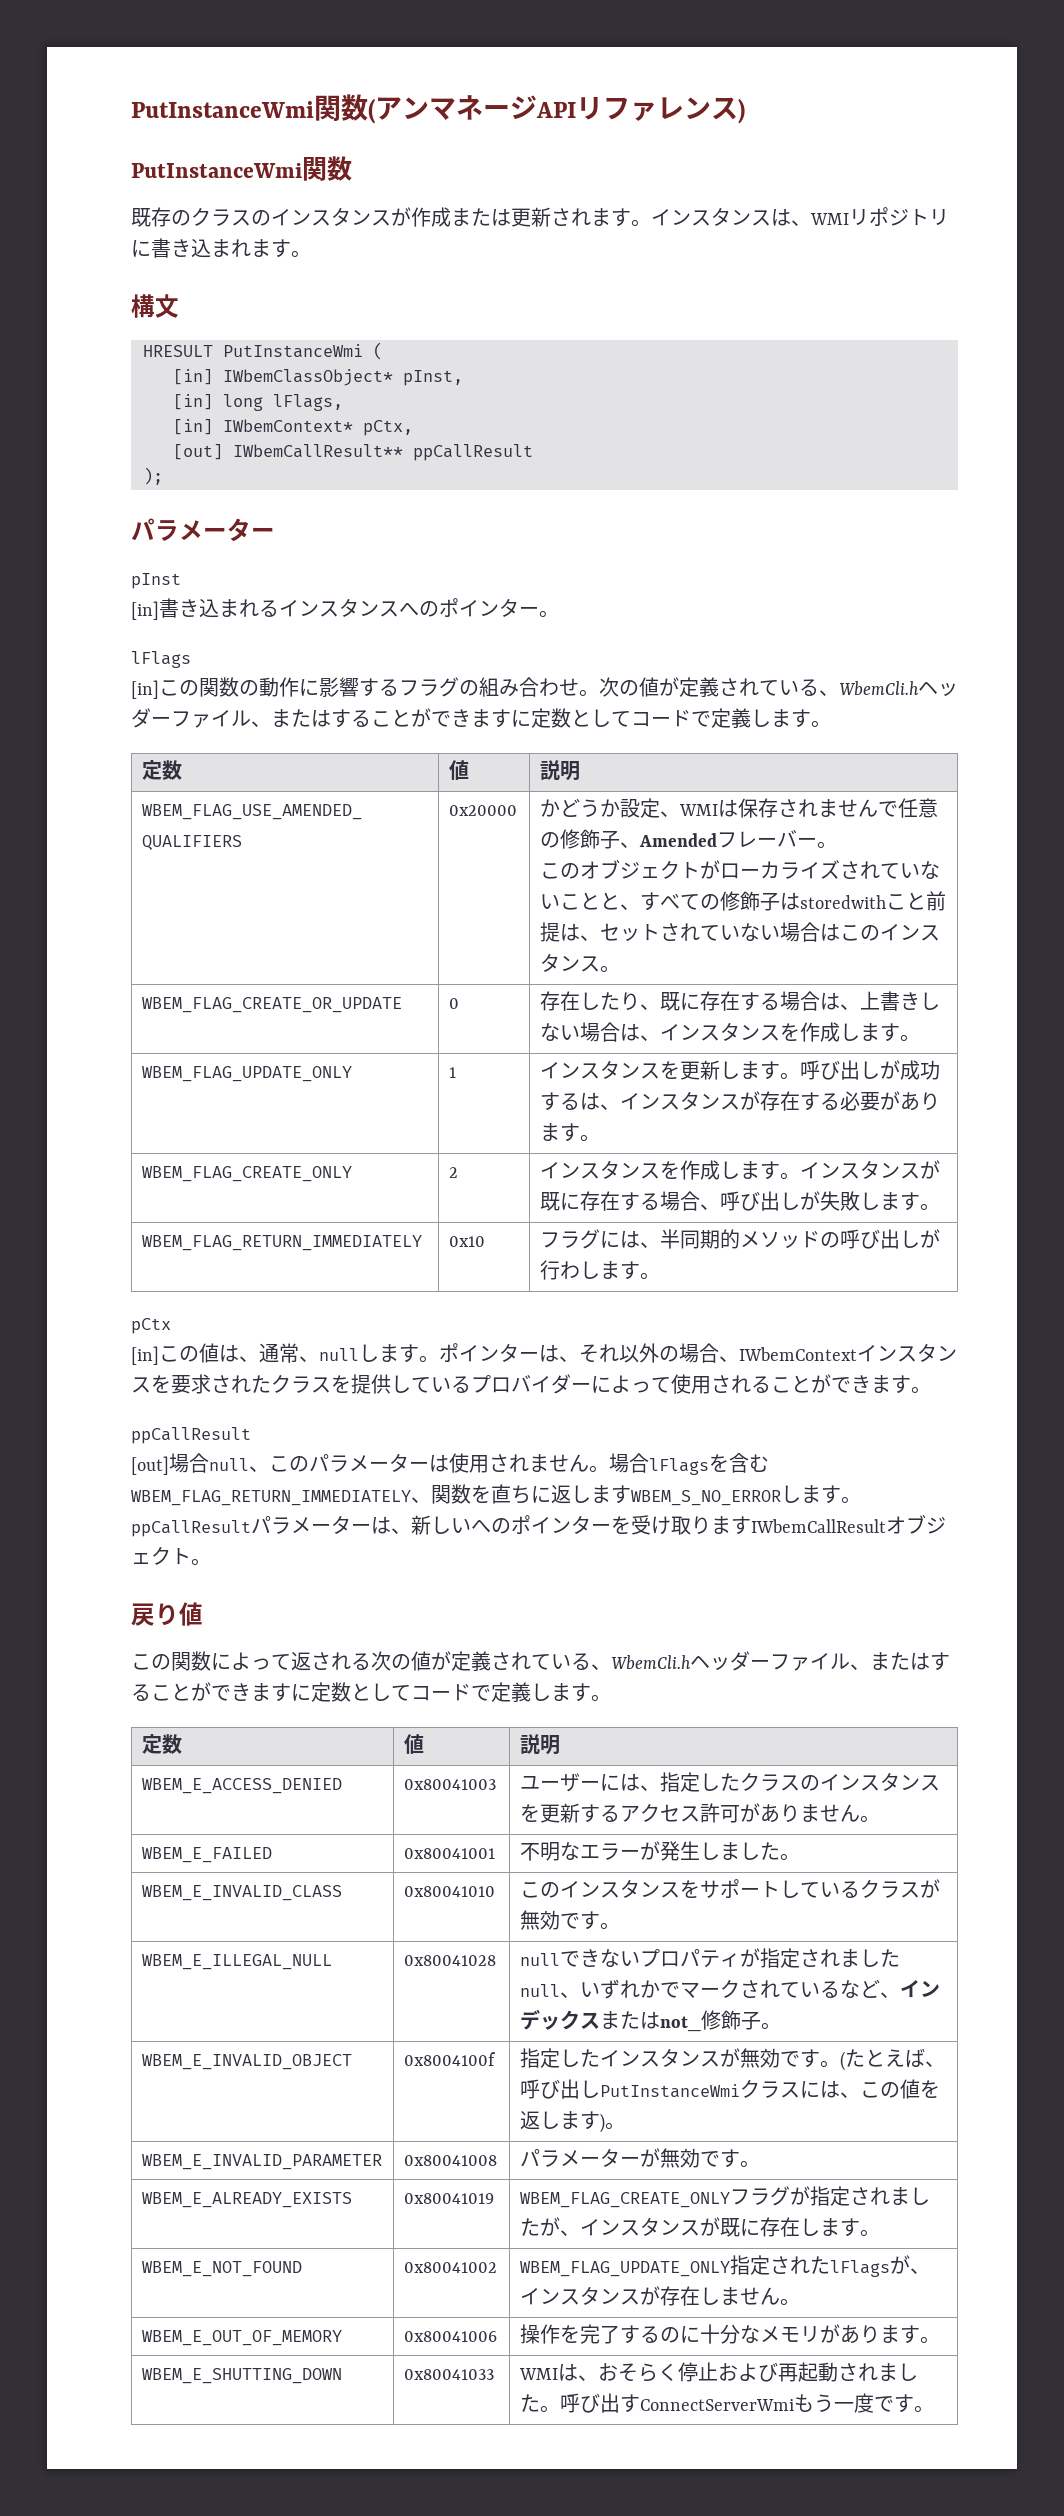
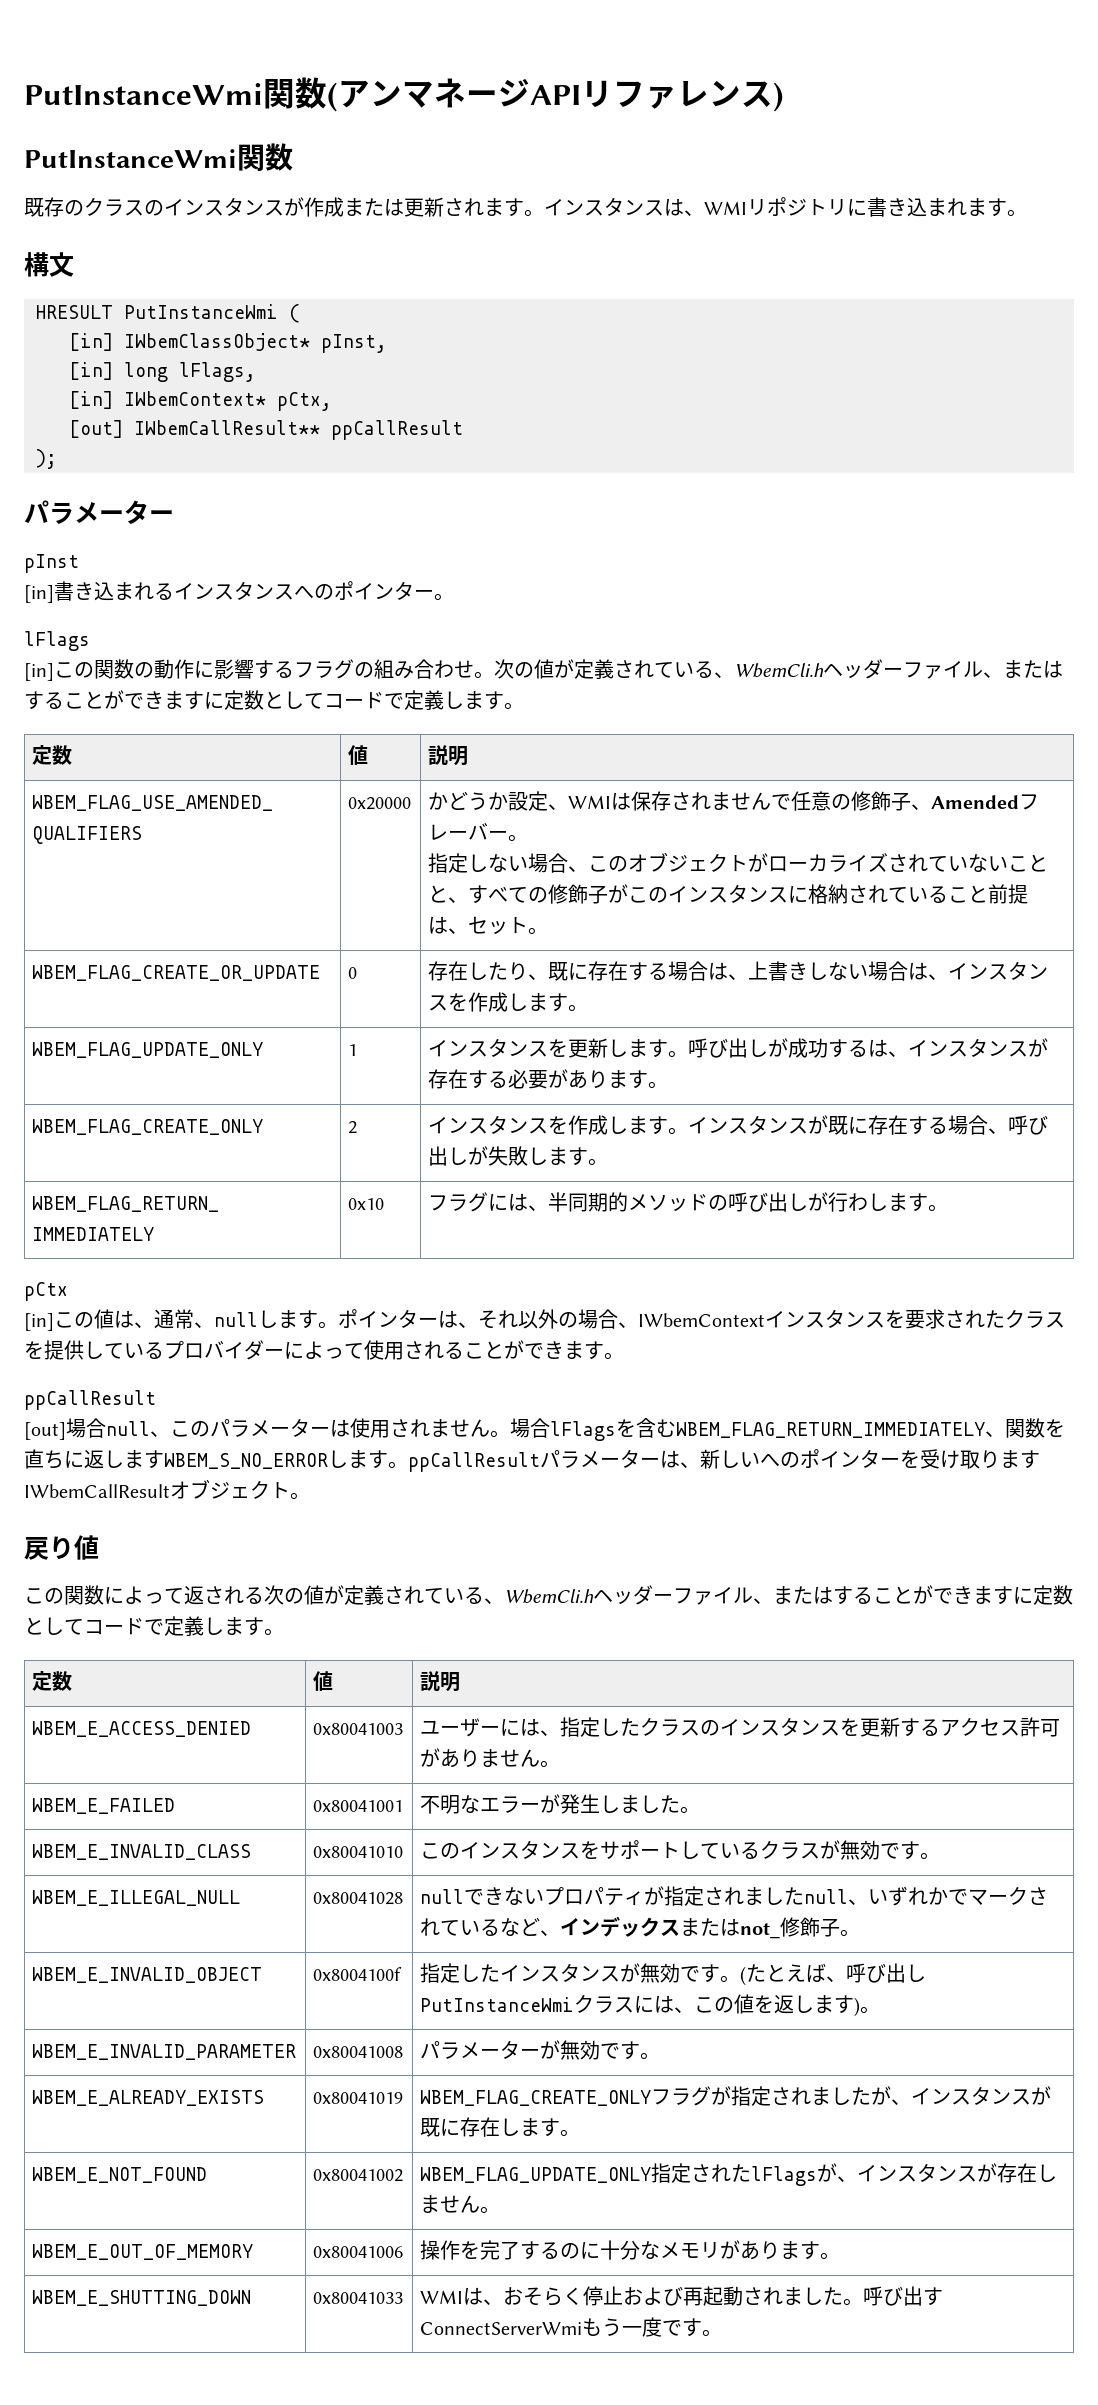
- このオブジェクトがローカライズされていないことと、すべての修飾子はstoredwithこと前提は、セットされていない場合はこのインスタンス。
+ 指定しない場合、このオブジェクトがローカライズされていないことと、すべての修飾子がこのインスタンスに格納されていること前提は、セット。

